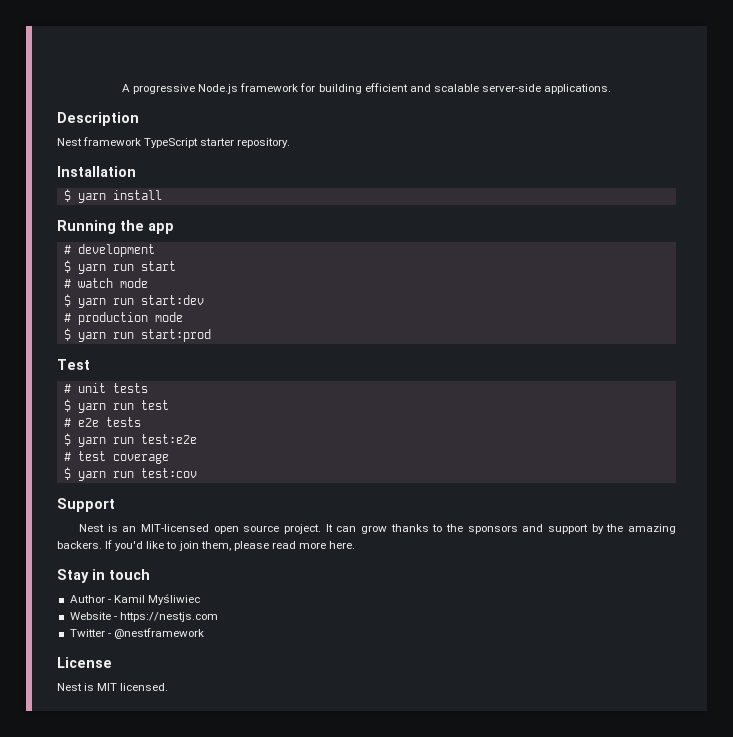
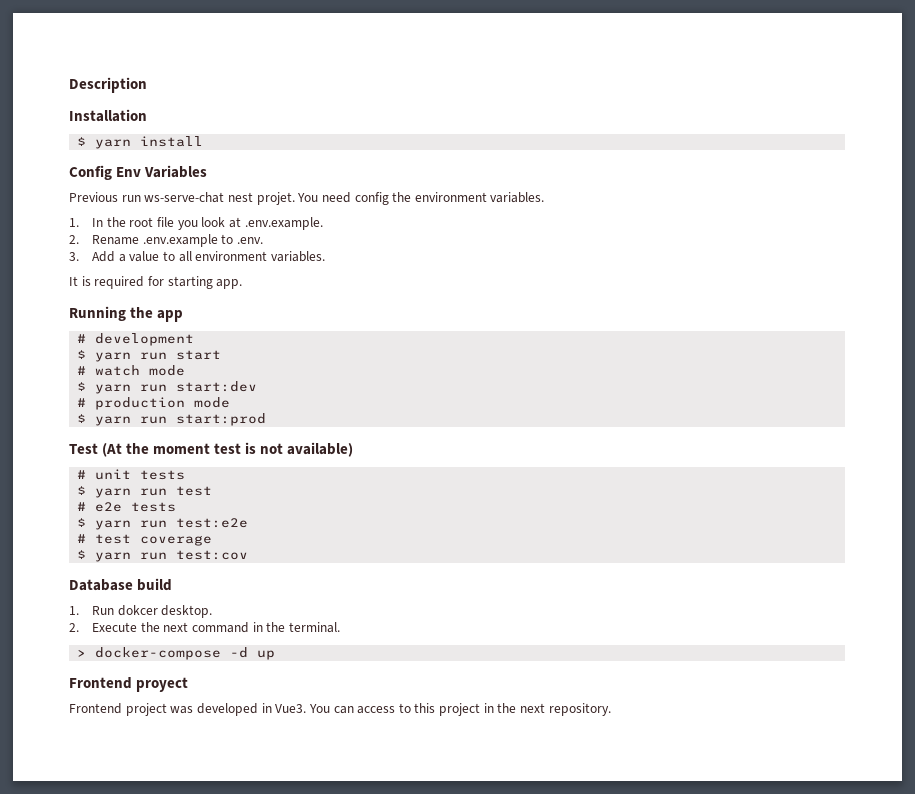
- A progressive Node.js framework for building efficient and scalable server-side applications.
  Description
- Nest framework TypeScript starter repository.
  Installation
  $ yarn install
+ Config Env Variables
+ Previous run ws-serve-chat nest projet. You need config the environment variables.
+ 1. In the root file you look at .env.example.
+ 2. Rename .env.example to .env.
+ 3. Add a value to all environment variables.
+ It is required for starting app.
- Test
+ Test (At the moment test is not available)
- Support
- Nest is an MIT-licensed open source project. It can grow thanks to the sponsors and support by the amazing backers. If you'd like to join them, please read more here.
- Stay in touch
- Author - Kamil Myśliwiec
- Website - https://nestjs.com
- Twitter - @nestframework
- License
- Nest is MIT licensed.
+ Database build
+ 1. Run dokcer desktop.
+ 2. Execute the next command in the terminal.
+ > docker-compose -d up
+ Frontend proyect
+ Frontend project was developed in Vue3. You can access to this project in the next repository.

